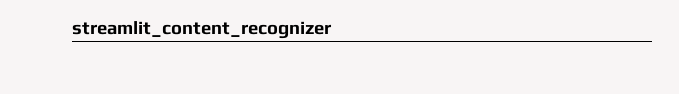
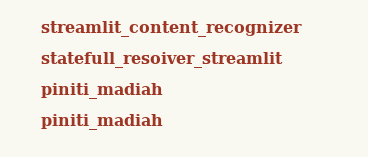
+ statefull_resoiver_streamlit
+ piniti_madiah
+ piniti_madiah

